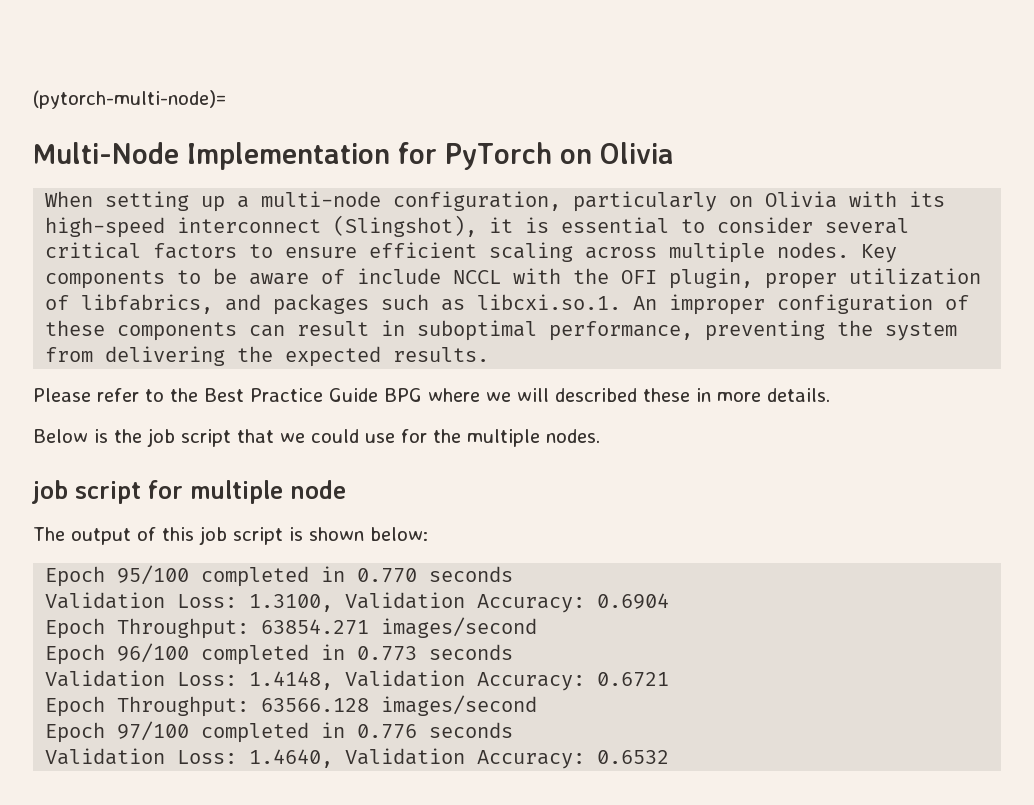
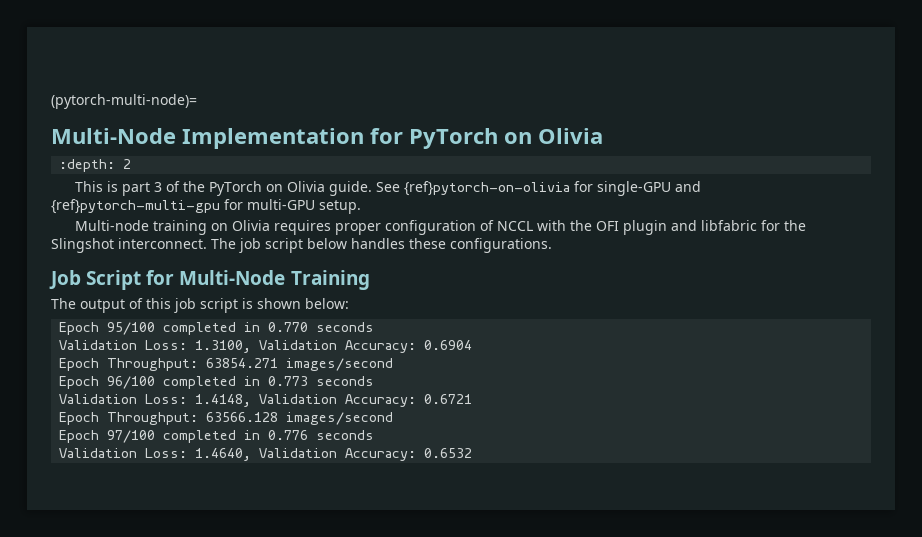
- When setting up a multi-node configuration, particularly on Olivia with its high-speed interconnect (Slingshot), it is essential to consider several critical factors to ensure efficient scaling across multiple nodes. Key components to be aware of include NCCL with the OFI plugin, proper utilization of libfabrics, and packages such as libcxi.so.1. An improper configuration of these components can result in suboptimal performance, preventing the system from delivering the expected results.
- Please refer to the Best Practice Guide BPG where we will described these in more details.
- Below is the job script that we could use for the multiple nodes.
- job script for multiple node
+ :depth: 2
+ This is part 3 of the PyTorch on Olivia guide. See {ref}pytorch-on-olivia for single-GPU and {ref}pytorch-multi-gpu for multi-GPU setup.
+ Multi-node training on Olivia requires proper configuration of NCCL with the OFI plugin and libfabric for the Slingshot interconnect. The job script below handles these configurations.
+ Job Script for Multi-Node Training

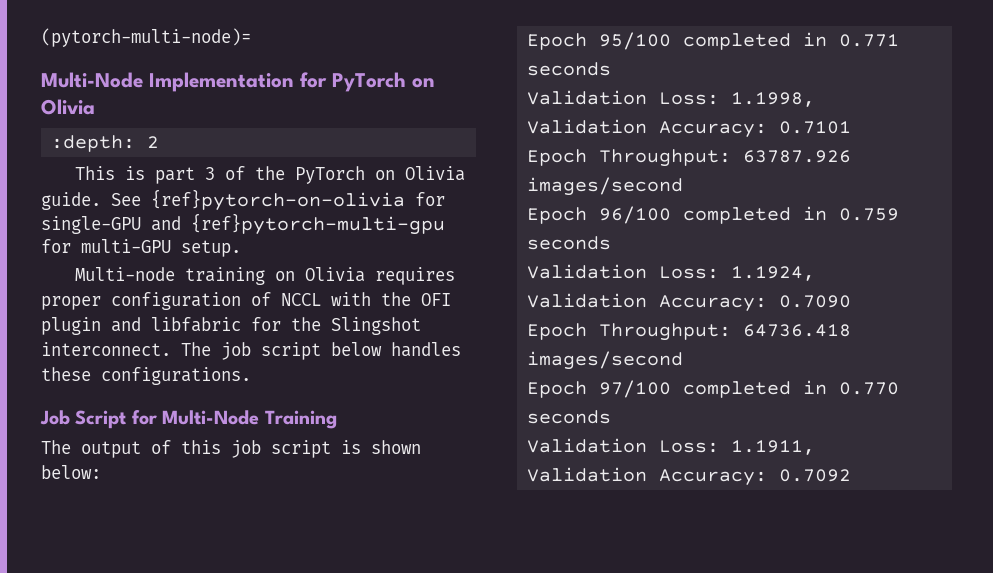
- Epoch 95/100 completed in 0.770 seconds
- Validation Loss: 1.3100, Validation Accuracy: 0.6904
- Epoch Throughput: 63854.271 images/second
+ Epoch 95/100 completed in 0.771 seconds
+ Validation Loss: 1.1998, Validation Accuracy: 0.7101
+ Epoch Throughput: 63787.926 images/second
- Epoch 96/100 completed in 0.773 seconds
- Validation Loss: 1.4148, Validation Accuracy: 0.6721
- Epoch Throughput: 63566.128 images/second
+ Epoch 96/100 completed in 0.759 seconds
+ Validation Loss: 1.1924, Validation Accuracy: 0.7090
+ Epoch Throughput: 64736.418 images/second
- Epoch 97/100 completed in 0.776 seconds
- Validation Loss: 1.4640, Validation Accuracy: 0.6532
+ Epoch 97/100 completed in 0.770 seconds
+ Validation Loss: 1.1911, Validation Accuracy: 0.7092

